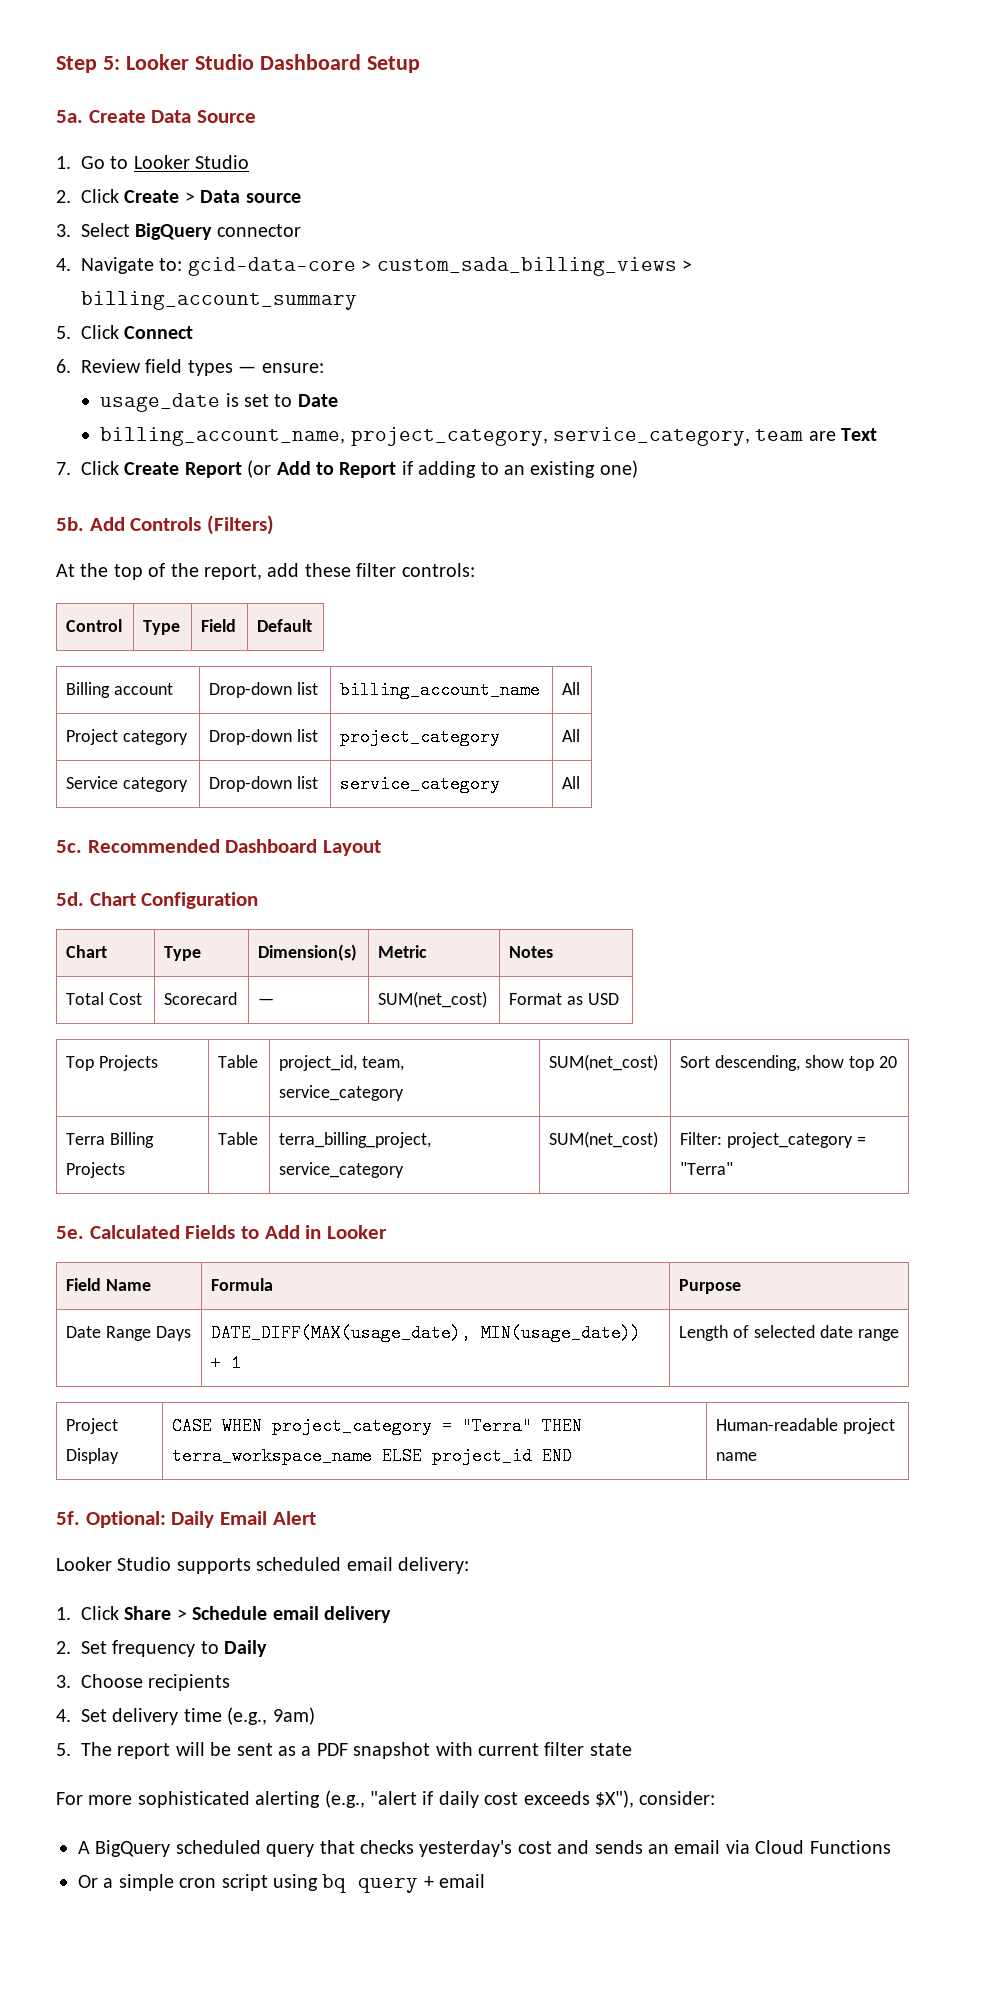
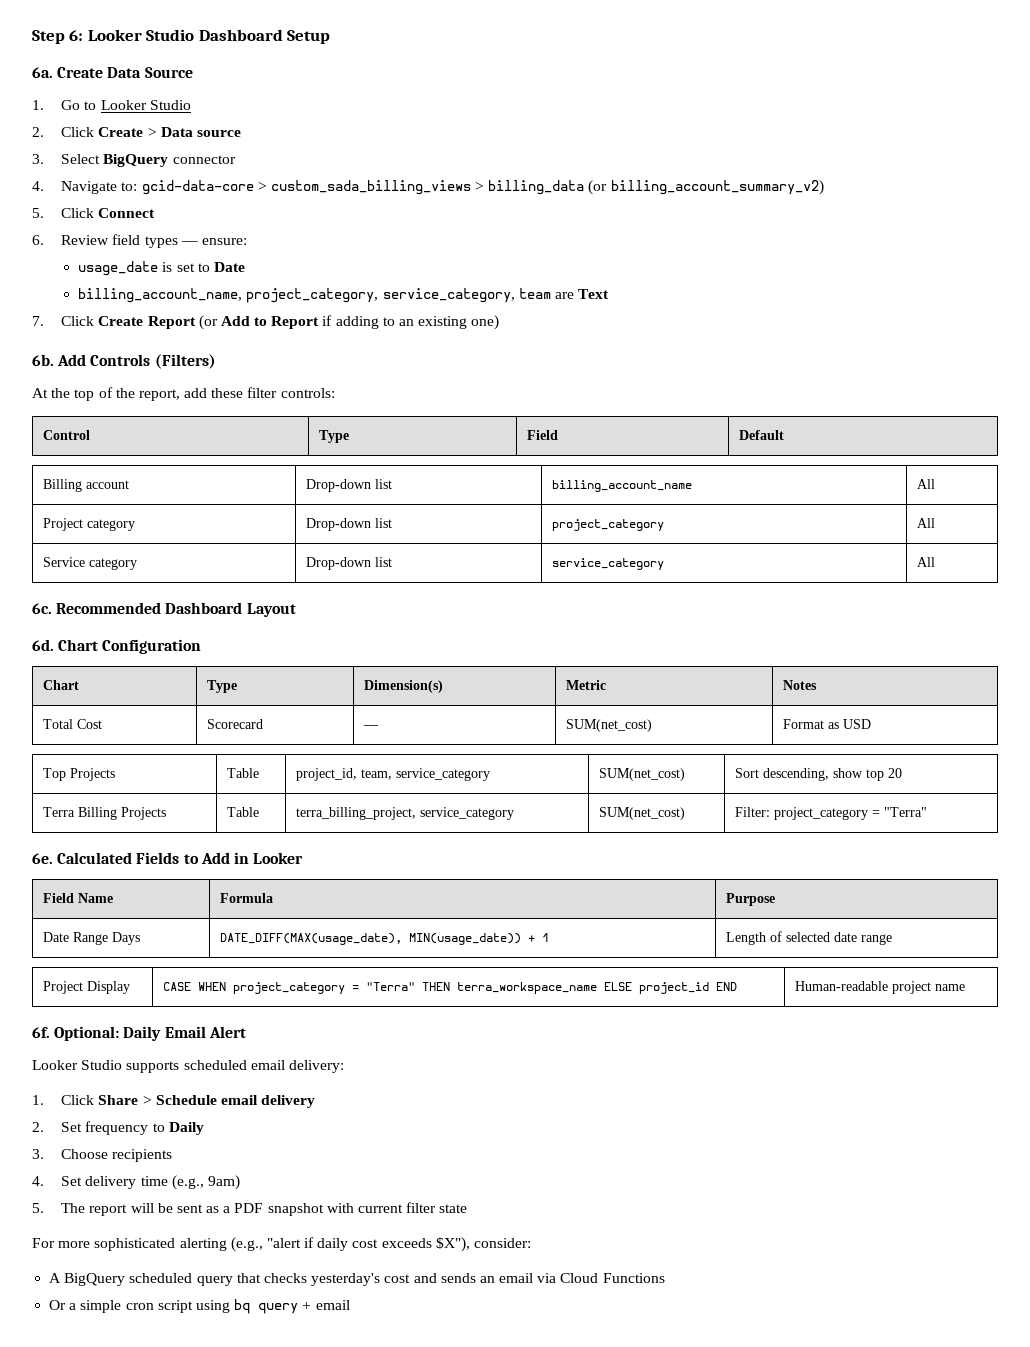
- Step 5: Looker Studio Dashboard Setup
+ Step 6: Looker Studio Dashboard Setup
- 5a.
+ 6a.
- 4. Navigate to: gcid-data-core > custom_sada_billing_views > billing_account_summary
+ 4. Navigate to: gcid-data-core > custom_sada_billing_views > billing_data (or billing_account_summary_v2)
- 5b.
+ 6b.
- 5c.
+ 6c.
- 5d.
+ 6d.
- 5e.
+ 6e.
- 5f.
+ 6f.

